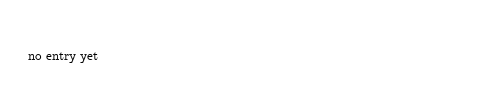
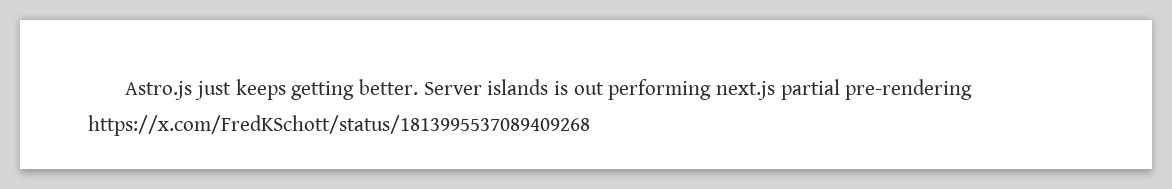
- no entry yet
+ Astro.js just keeps getting better. Server islands is out performing next.js partial pre-rendering https://x.com/FredKSchott/status/1813995537089409268

